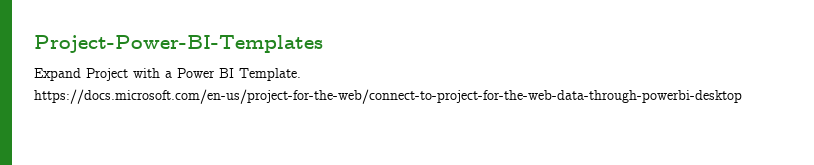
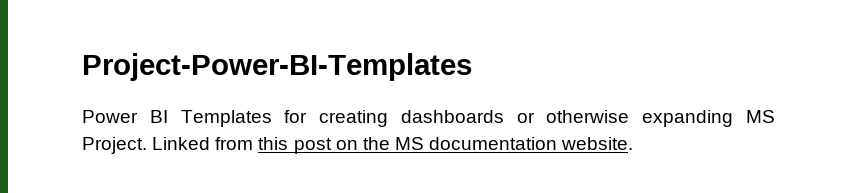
- Expand Project with a Power BI Template. https://docs.microsoft.com/en-us/project-for-the-web/connect-to-project-for-the-web-data-through-powerbi-desktop
+ Power BI Templates for creating dashboards or otherwise expanding MS Project. Linked from this post on the MS documentation website.

